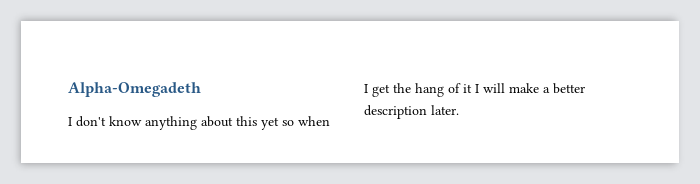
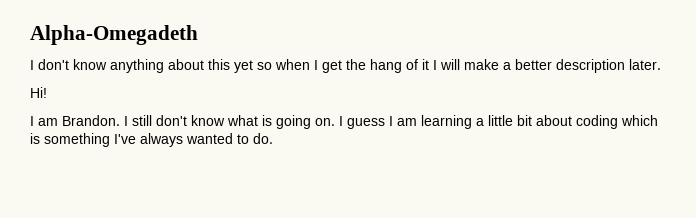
+ Hi!
+ I am Brandon. I still don't know what is going on. I guess I am learning a little bit about coding which is something I've always wanted to do.

